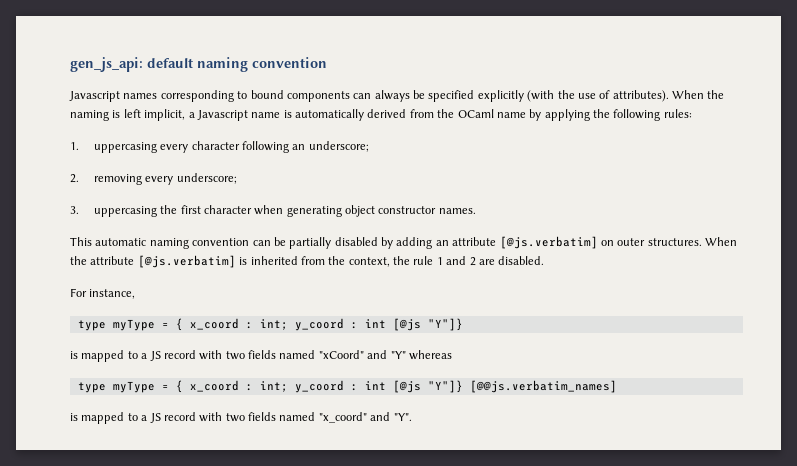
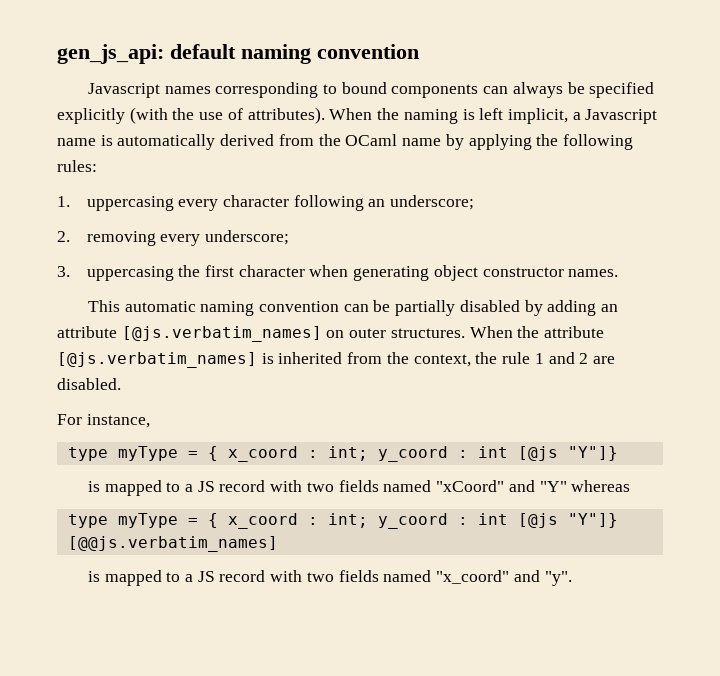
- This automatic naming convention can be partially disabled by adding an attribute [@js.verbatim] on outer structures.
+ This automatic naming convention can be partially disabled by adding an attribute [@js.verbatim_names] on outer structures.
- When the attribute [@js.verbatim] is inherited from the context, the rule 1 and 2 are disabled.
+ When the attribute [@js.verbatim_names] is inherited from the context, the rule 1 and 2 are disabled.
- is mapped to a JS record with two fields named "x_coord" and "Y".
+ is mapped to a JS record with two fields named "x_coord" and "y".

